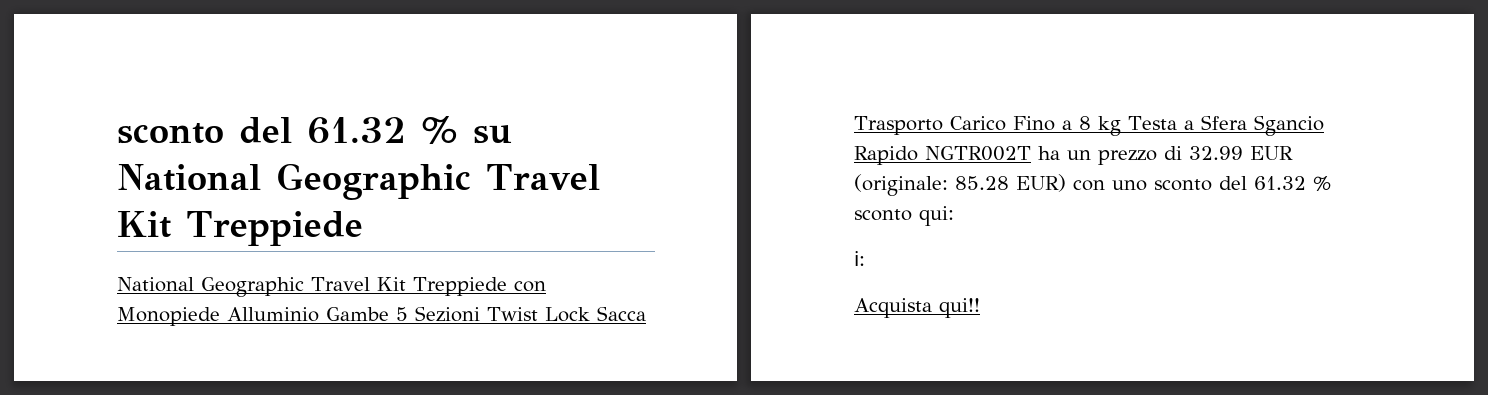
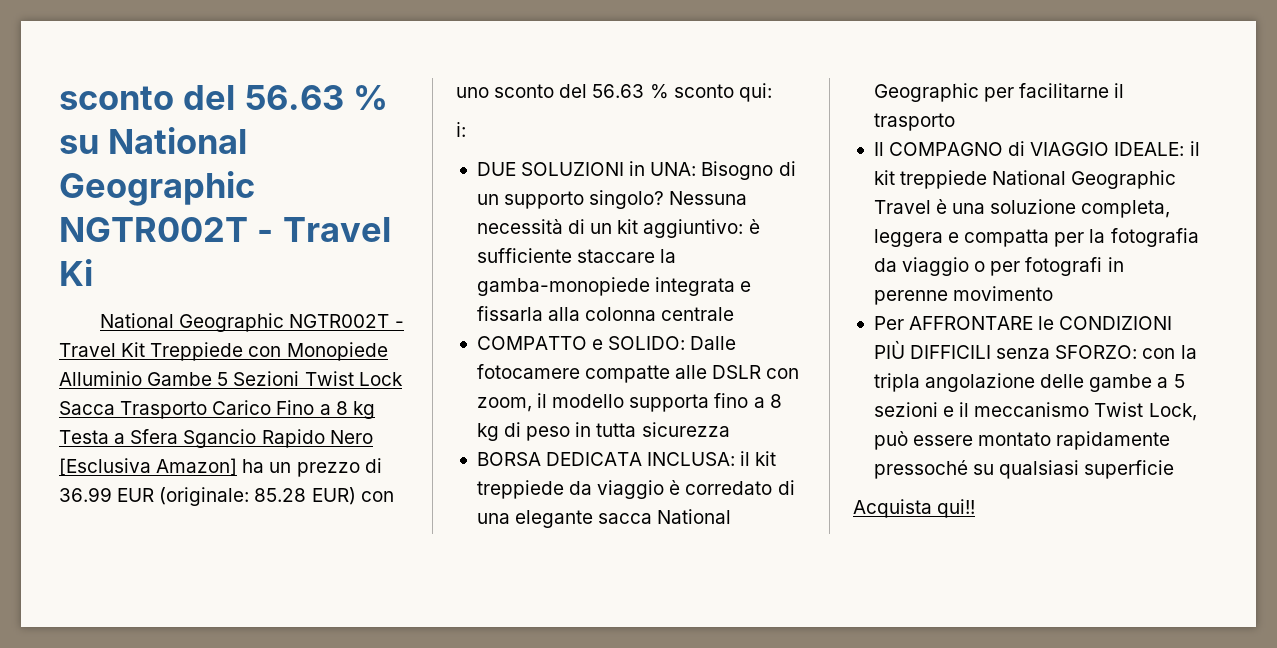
- sconto del 61.32 % su National Geographic Travel Kit Treppiede
- National Geographic Travel Kit Treppiede con Monopiede Alluminio Gambe 5 Sezioni Twist Lock Sacca Trasporto Carico Fino a 8 kg Testa a Sfera Sgancio Rapido NGTR002T ha un prezzo di 32.99 EUR (originale: 85.28 EUR) con uno sconto del 61.32 % sconto qui:
+ sconto del 56.63 % su National Geographic NGTR002T - Travel Ki
+ National Geographic NGTR002T - Travel Kit Treppiede con Monopiede Alluminio Gambe 5 Sezioni Twist Lock Sacca Trasporto Carico Fino a 8 kg Testa a Sfera Sgancio Rapido Nero [Esclusiva Amazon] ha un prezzo di 36.99 EUR (originale: 85.28 EUR) con uno sconto del 56.63 % sconto qui:
+ DUE SOLUZIONI in UNA: Bisogno di un supporto singolo? Nessuna necessità di un kit aggiuntivo: è sufficiente staccare la gamba-monopiede integrata e fissarla alla colonna centrale
+ COMPATTO e SOLIDO: Dalle fotocamere compatte alle DSLR con zoom, il modello supporta fino a 8 kg di peso in tutta sicurezza
+ BORSA DEDICATA INCLUSA: il kit treppiede da viaggio è corredato di una elegante sacca National Geographic per facilitarne il trasporto
+ Il COMPAGNO di VIAGGIO IDEALE: il kit treppiede National Geographic Travel è una soluzione completa, leggera e compatta per la fotografia da viaggio o per fotografi in perenne movimento
+ Per AFFRONTARE le CONDIZIONI PIÙ DIFFICILI senza SFORZO: con la tripla angolazione delle gambe a 5 sezioni e il meccanismo Twist Lock, può essere montato rapidamente pressoché su qualsiasi superficie

